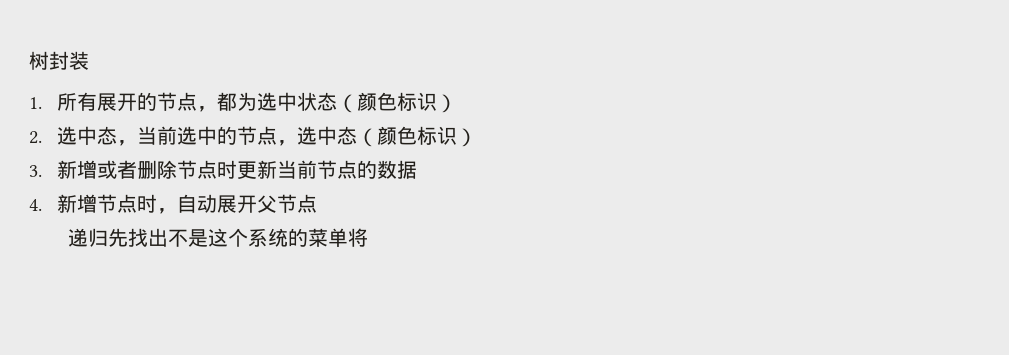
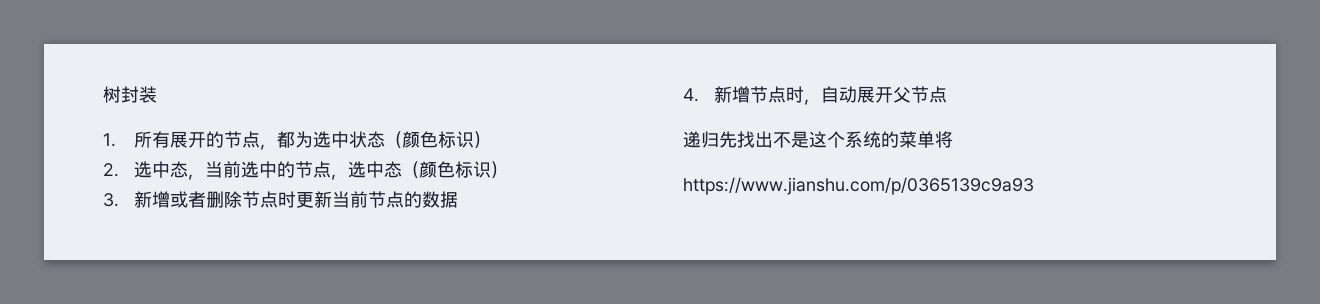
+ https://www.jianshu.com/p/0365139c9a93

